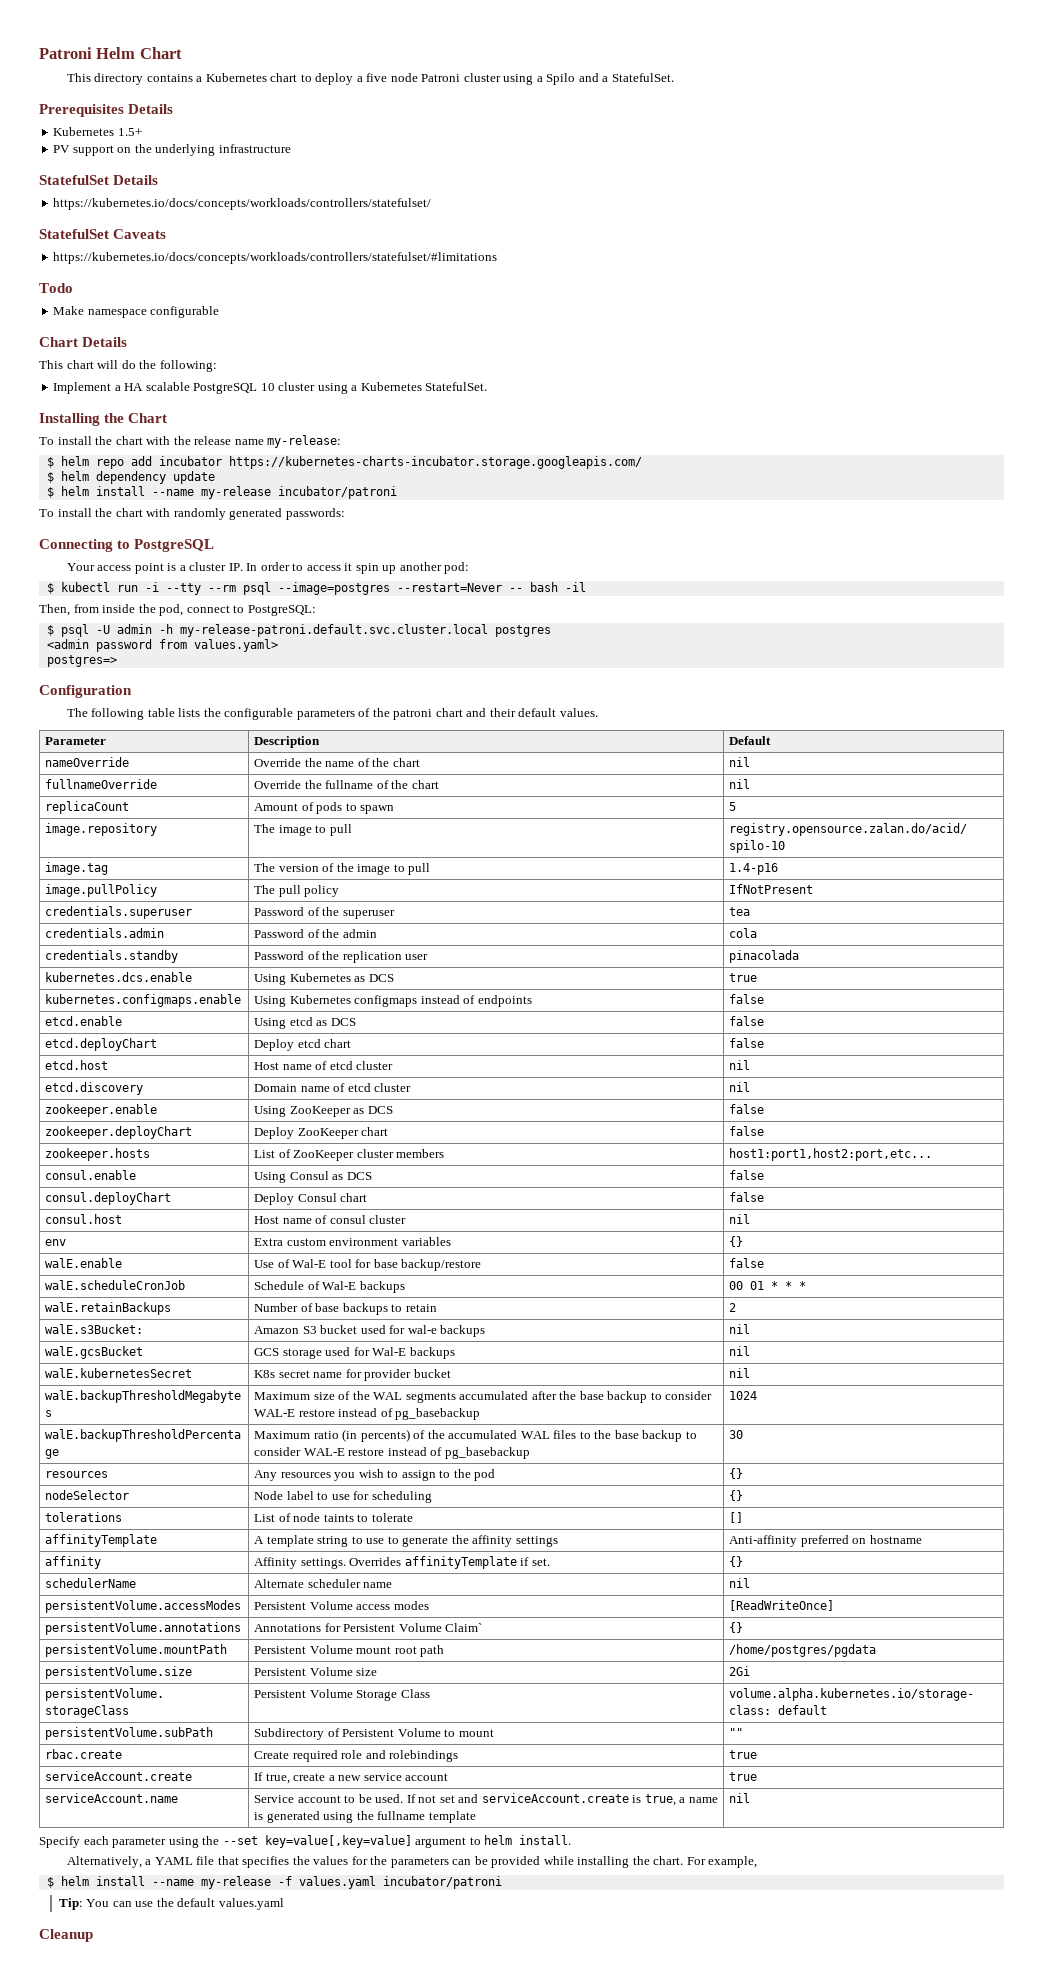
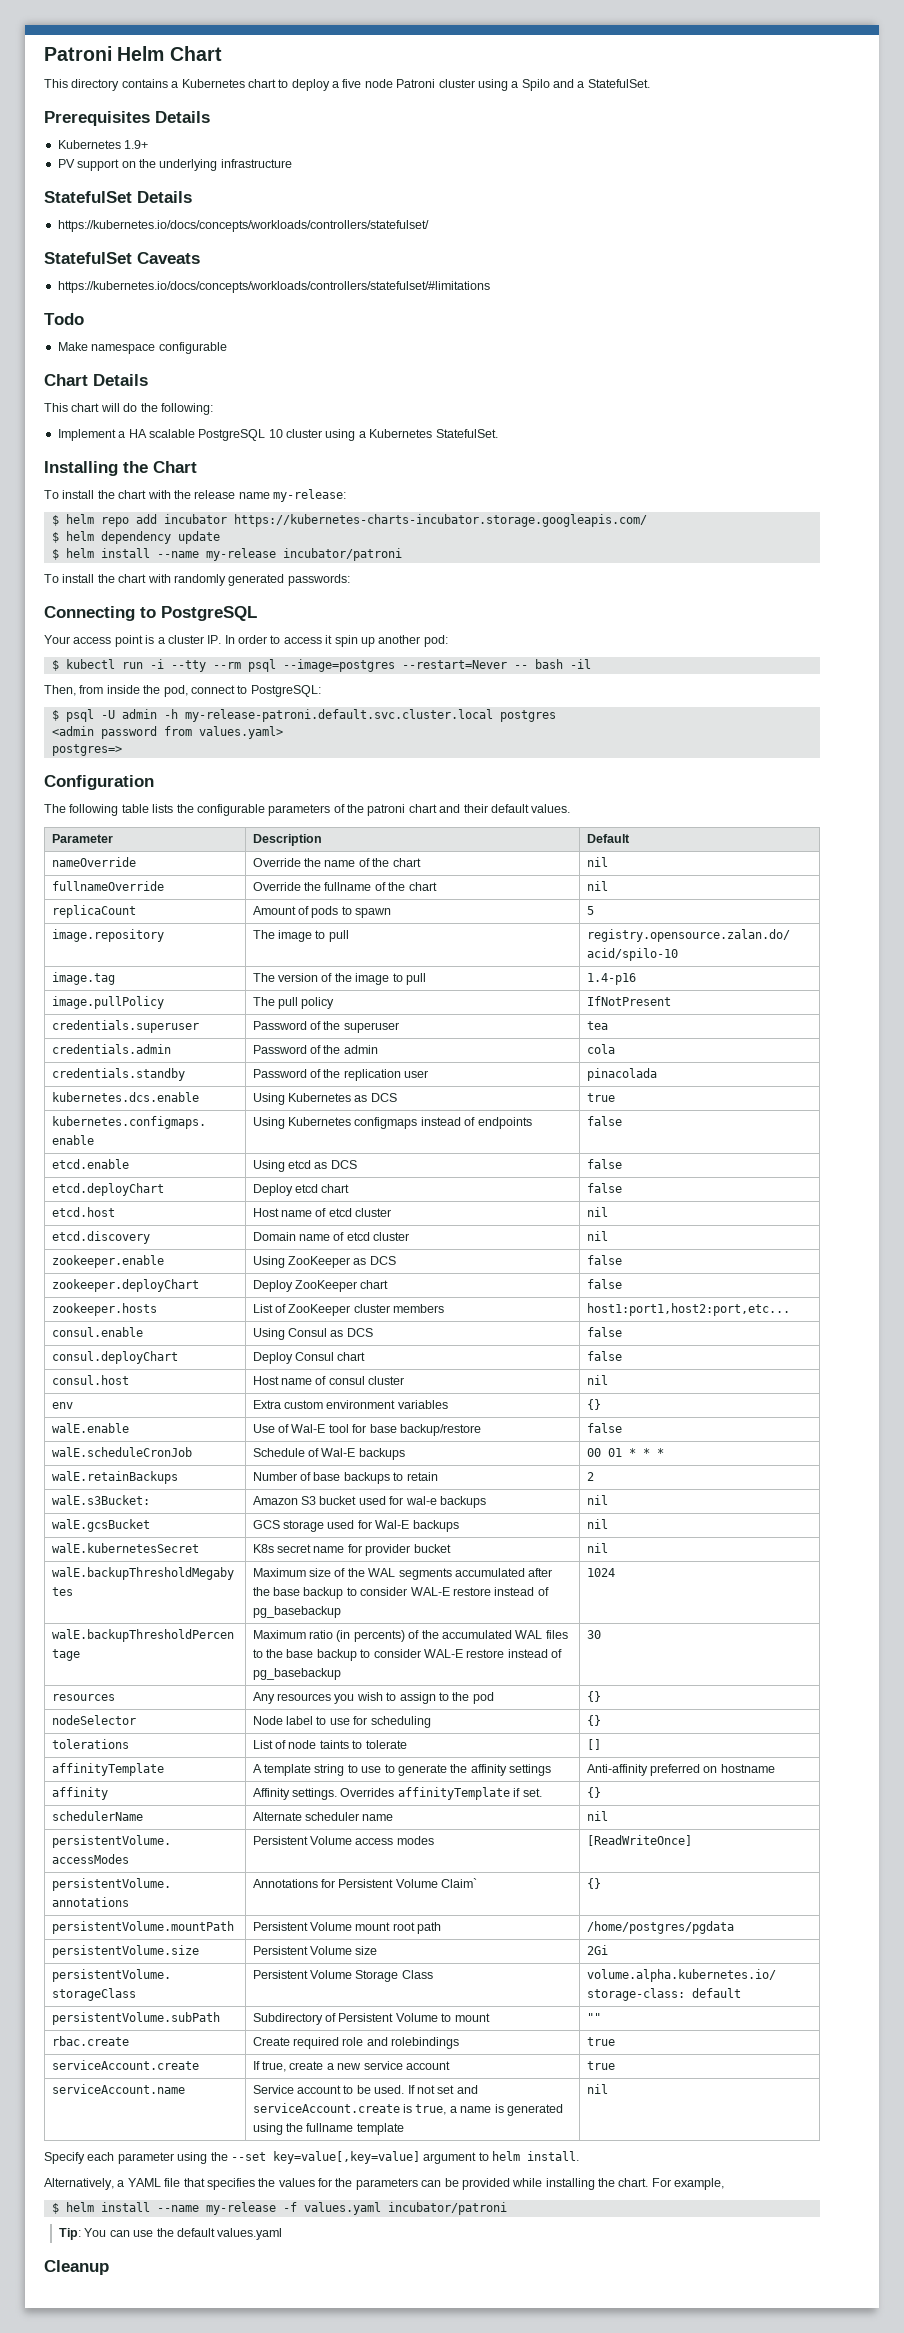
- Kubernetes 1.5+
+ Kubernetes 1.9+

